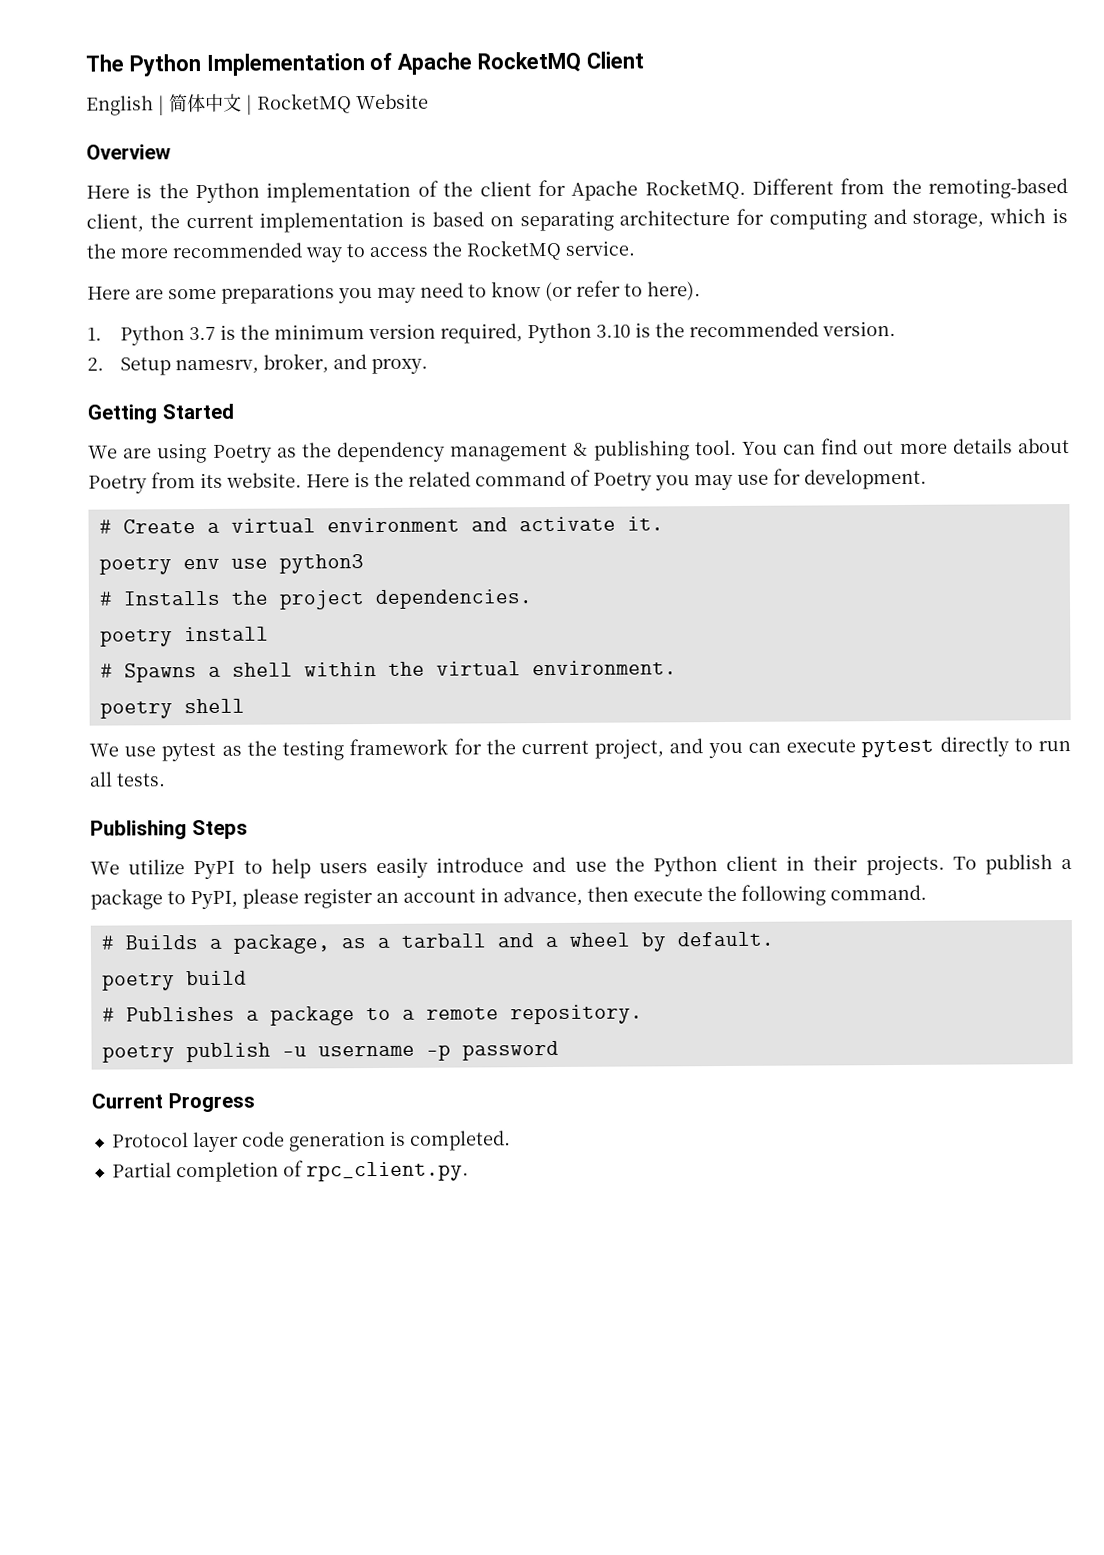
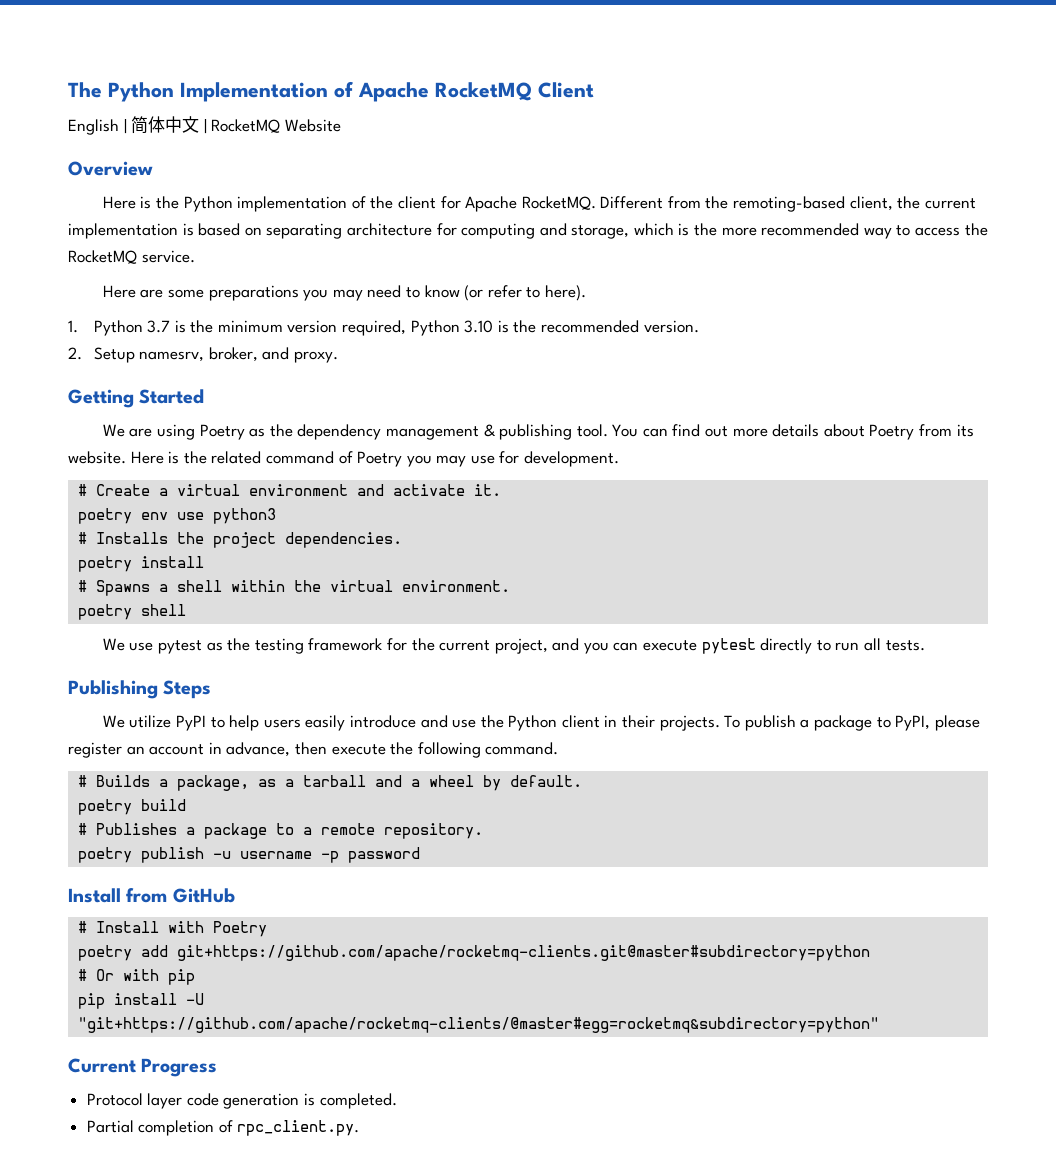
+ Install from GitHub
+ # Install with Poetry
+ poetry add git+https://github.com/apache/rocketmq-clients.git@master#subdirectory=python
+ # Or with pip
+ pip install -U "git+https://github.com/apache/rocketmq-clients/@master#egg=rocketmq&subdirectory=python"

